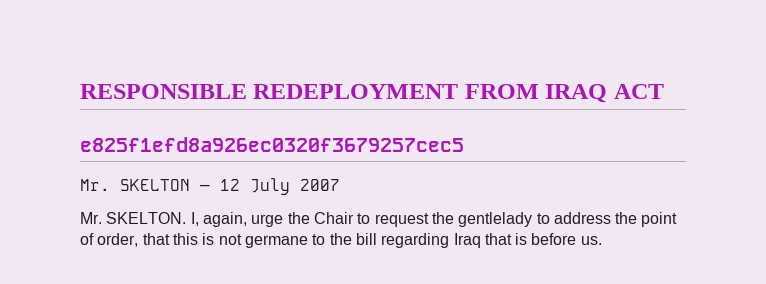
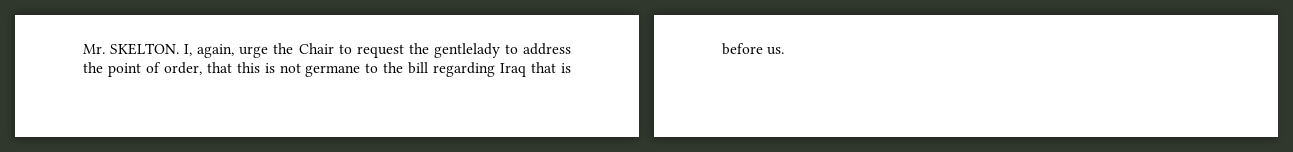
- RESPONSIBLE REDEPLOYMENT FROM IRAQ ACT
- e825f1efd8a926ec0320f3679257cec5
- Mr. SKELTON — 12 July 2007

